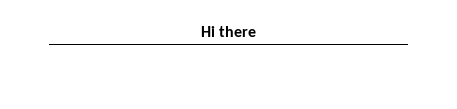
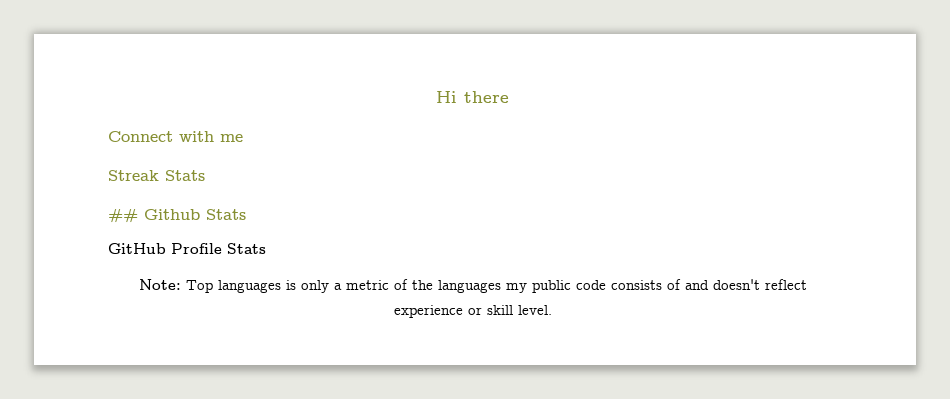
+ Connect with me
+ Streak Stats
+ ## Github Stats
+ GitHub Profile Stats
+ Note: Top languages is only a metric of the languages my public code consists of and doesn't reflect experience or skill level.

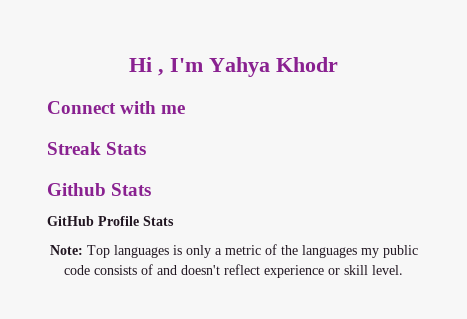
- Hi there
+ Hi , I'm Yahya Khodr
- ## Github Stats
+ Github Stats

